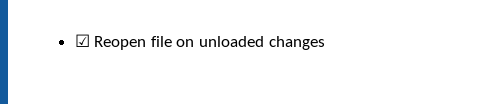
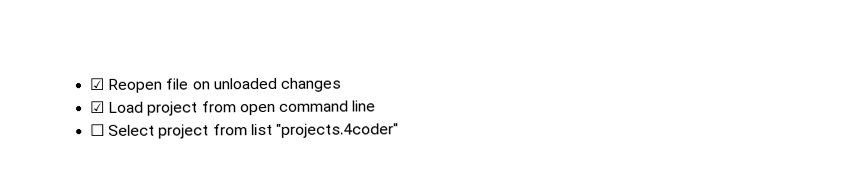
+ ☑ Load project from open command line
+ ☐ Select project from list "projects.4coder"

